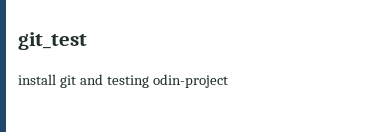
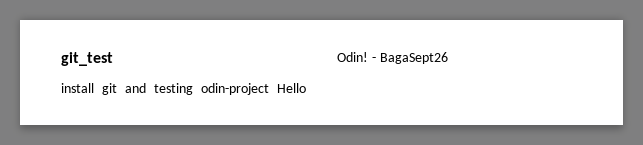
- install git and testing odin-project
+ install git and testing odin-project Hello Odin! - BagaSept26

